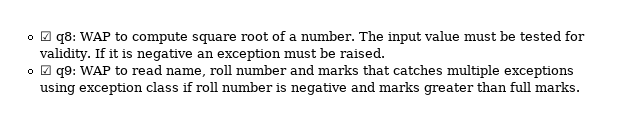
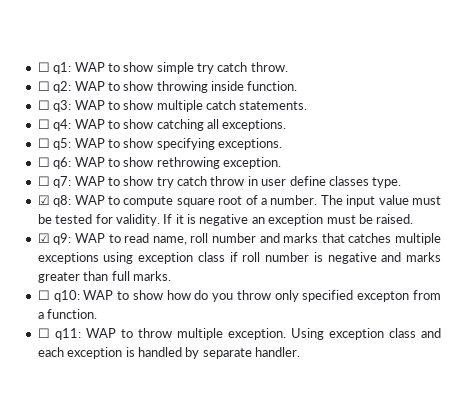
+ ☐ q1: WAP to show simple try catch throw.
+ ☐ q2: WAP to show throwing inside function.
+ ☐ q3: WAP to show multiple catch statements.
+ ☐ q4: WAP to show catching all exceptions.
+ ☐ q5: WAP to show specifying exceptions.
+ ☐ q6: WAP to show rethrowing exception.
+ ☐ q7: WAP to show try catch throw in user define classes type.
+ ☐ q10: WAP to show how do you throw only specified excepton from a function.
+ ☐ q11: WAP to throw multiple exception. Using exception class and each exception is handled by separate handler.

